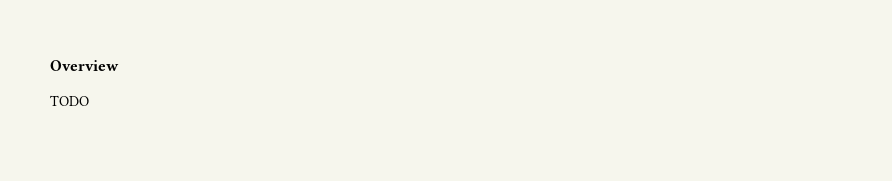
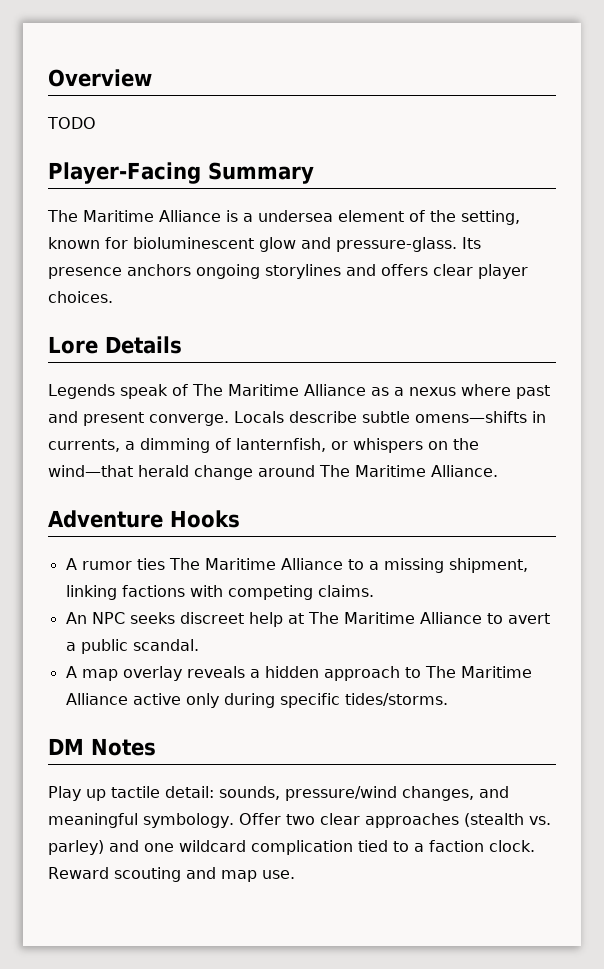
+ Player-Facing Summary
+ The Maritime Alliance is a undersea element of the setting, known for bioluminescent glow and pressure-glass. Its presence anchors ongoing storylines and offers clear player choices.
+ Lore Details
+ Legends speak of The Maritime Alliance as a nexus where past and present converge. Locals describe subtle omens—shifts in currents, a dimming of lanternfish, or whispers on the wind—that herald change around The Maritime Alliance.
+ Adventure Hooks
+ A rumor ties The Maritime Alliance to a missing shipment, linking factions with competing claims.
+ An NPC seeks discreet help at The Maritime Alliance to avert a public scandal.
+ A map overlay reveals a hidden approach to The Maritime Alliance active only during specific tides/storms.
+ DM Notes
+ Play up tactile detail: sounds, pressure/wind changes, and meaningful symbology. Offer two clear approaches (stealth vs. parley) and one wildcard complication tied to a faction clock. Reward scouting and map use.

